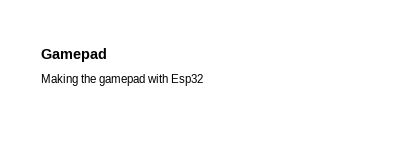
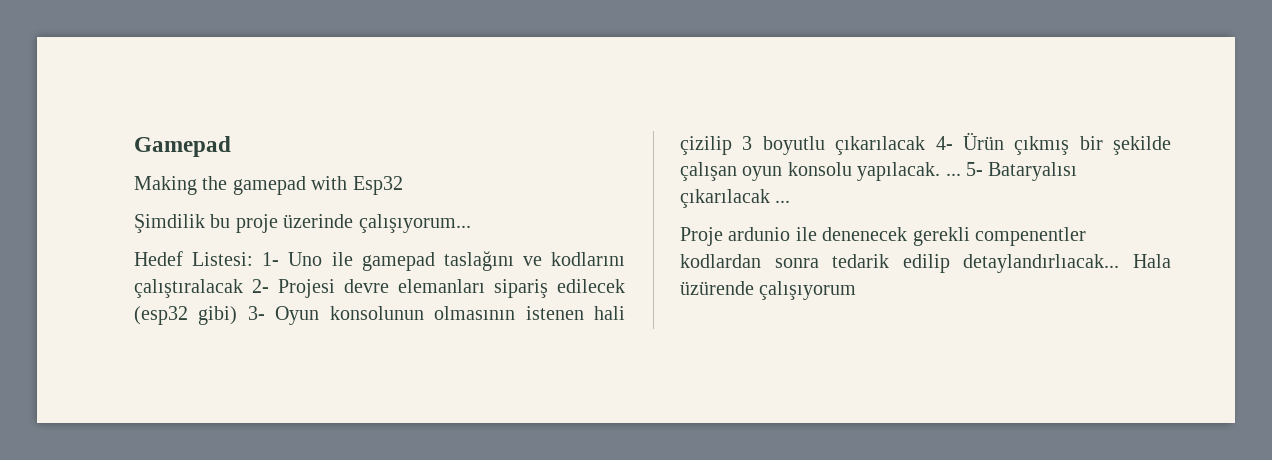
+ Şimdilik bu proje üzerinde çalışıyorum...
+ Hedef Listesi: 1- Uno ile gamepad taslağını ve kodlarını çalıştıralacak 2- Projesi devre elemanları sipariş edilecek (esp32 gibi) 3- Oyun konsolunun olmasının istenen hali çizilip 3 boyutlu çıkarılacak 4- Ürün çıkmış bir şekilde çalışan oyun konsolu yapılacak. ... 5- Bataryalısı çıkarılacak ...
+ Proje ardunio ile denenecek gerekli compenentler kodlardan sonra tedarik edilip detaylandırlıacak... Hala üzürende çalışıyorum

